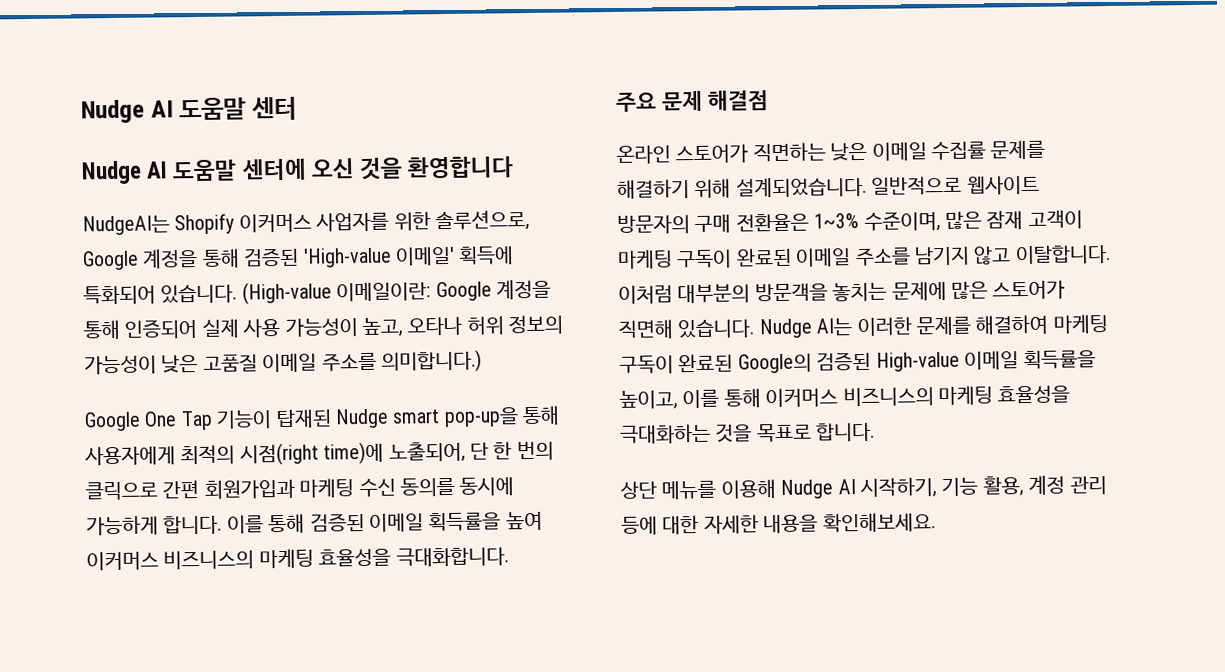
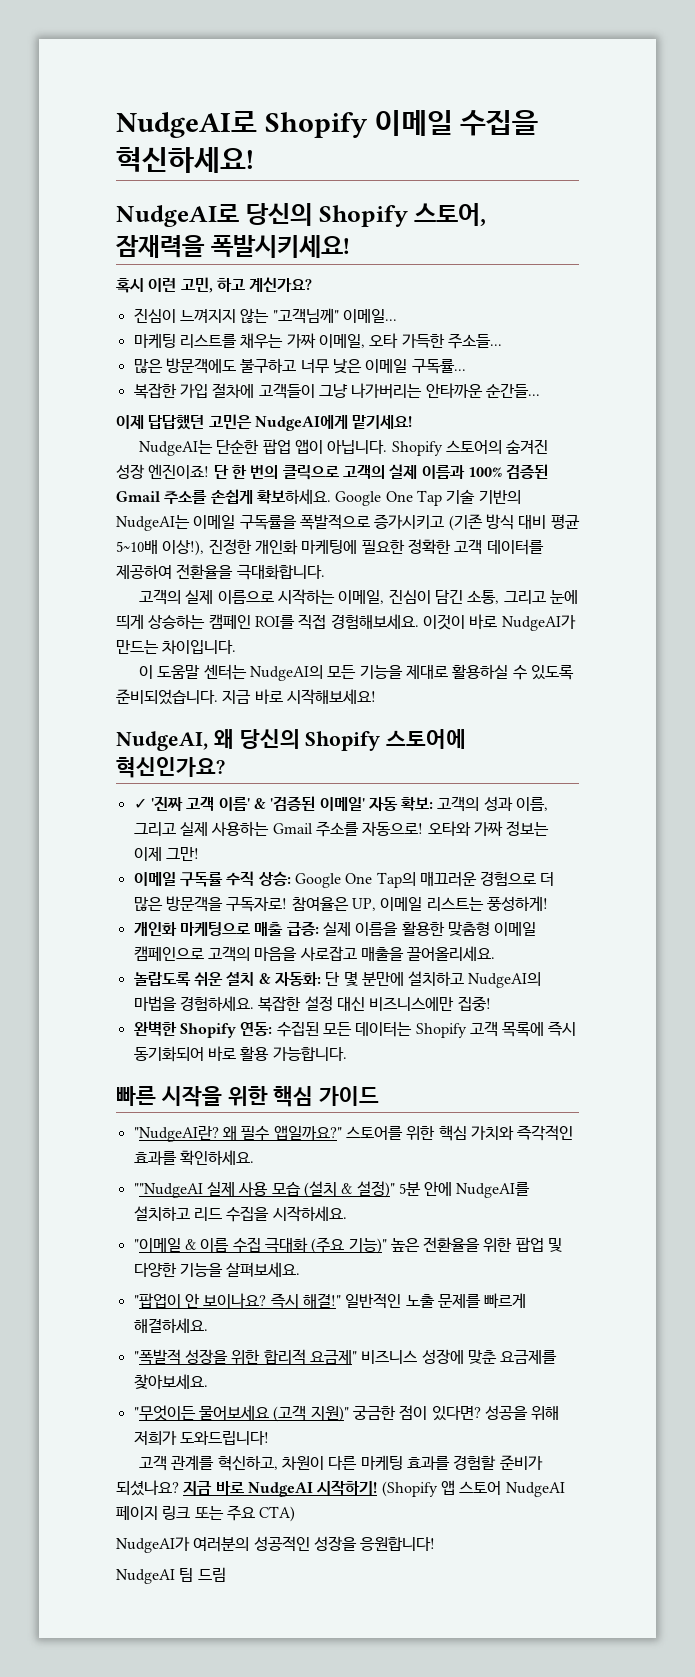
- Nudge AI 도움말 센터
- Nudge AI 도움말 센터에 오신 것을 환영합니다
- NudgeAI는 Shopify 이커머스 사업자를 위한 솔루션으로, Google 계정을 통해 검증된 'High-value 이메일' 획득에 특화되어 있습니다. (High-value 이메일이란: Google 계정을 통해 인증되어 실제 사용 가능성이 높고, 오타나 허위 정보의 가능성이 낮은 고품질 이메일 주소를 의미합니다.)
- Google One Tap 기능이 탑재된 Nudge smart pop-up을 통해 사용자에게 최적의 시점(right time)에 노출되어, 단 한 번의 클릭으로 간편 회원가입과 마케팅 수신 동의를 동시에 가능하게 합니다. 이를 통해 검증된 이메일 획득률을 높여 이커머스 비즈니스의 마케팅 효율성을 극대화합니다.
- 주요 문제 해결점
- 온라인 스토어가 직면하는 낮은 이메일 수집률 문제를 해결하기 위해 설계되었습니다. 일반적으로 웹사이트 방문자의 구매 전환율은 1~3% 수준이며, 많은 잠재 고객이 마케팅 구독이 완료된 이메일 주소를 남기지 않고 이탈합니다. 이처럼 대부분의 방문객을 놓치는 문제에 많은 스토어가 직면해 있습니다. Nudge AI는 이러한 문제를 해결하여 마케팅 구독이 완료된 Google의 검증된 High-value 이메일 획득률을 높이고, 이를 통해 이커머스 비즈니스의 마케팅 효율성을 극대화하는 것을 목표로 합니다.
- 상단 메뉴를 이용해 Nudge AI 시작하기, 기능 활용, 계정 관리 등에 대한 자세한 내용을 확인해보세요.
+ NudgeAI로 Shopify 이메일 수집을 혁신하세요!
+ NudgeAI로 당신의 Shopify 스토어, 잠재력을 폭발시키세요!
+ 혹시 이런 고민, 하고 계신가요?
+ 진심이 느껴지지 않는 "고객님께" 이메일...
+ 마케팅 리스트를 채우는 가짜 이메일, 오타 가득한 주소들...
+ 많은 방문객에도 불구하고 너무 낮은 이메일 구독률...
+ 복잡한 가입 절차에 고객들이 그냥 나가버리는 안타까운 순간들...
+ 이제 답답했던 고민은 NudgeAI에게 맡기세요!
+ NudgeAI는 단순한 팝업 앱이 아닙니다. Shopify 스토어의 숨겨진 성장 엔진이죠! 단 한 번의 클릭으로 고객의 실제 이름과 100% 검증된 Gmail 주소를 손쉽게 확보하세요. Google One Tap 기술 기반의 NudgeAI는 이메일 구독률을 폭발적으로 증가시키고 (기존 방식 대비 평균 5~10배 이상!), 진정한 개인화 마케팅에 필요한 정확한 고객 데이터를 제공하여 전환율을 극대화합니다.
+ 고객의 실제 이름으로 시작하는 이메일, 진심이 담긴 소통, 그리고 눈에 띄게 상승하는 캠페인 ROI를 직접 경험해보세요. 이것이 바로 NudgeAI가 만드는 차이입니다.
+ 이 도움말 센터는 NudgeAI의 모든 기능을 제대로 활용하실 수 있도록 준비되었습니다. 지금 바로 시작해보세요!
+ NudgeAI, 왜 당신의 Shopify 스토어에 혁신인가요?
+ ✓ '진짜 고객 이름' & '검증된 이메일' 자동 확보: 고객의 성과 이름, 그리고 실제 사용하는 Gmail 주소를 자동으로! 오타와 가짜 정보는 이제 그만!
+ 이메일 구독률 수직 상승: Google One Tap의 매끄러운 경험으로 더 많은 방문객을 구독자로! 참여율은 UP, 이메일 리스트는 풍성하게!
+ 개인화 마케팅으로 매출 급증: 실제 이름을 활용한 맞춤형 이메일 캠페인으로 고객의 마음을 사로잡고 매출을 끌어올리세요.
+ 놀랍도록 쉬운 설치 & 자동화: 단 몇 분만에 설치하고 NudgeAI의 마법을 경험하세요. 복잡한 설정 대신 비즈니스에만 집중!
+ 완벽한 Shopify 연동: 수집된 모든 데이터는 Shopify 고객 목록에 즉시 동기화되어 바로 활용 가능합니다.
+ 빠른 시작을 위한 핵심 가이드
+ "NudgeAI란? 왜 필수 앱일까요?" 스토어를 위한 핵심 가치와 즉각적인 효과를 확인하세요.
+ ""NudgeAI 실제 사용 모습 (설치 & 설정)" 5분 안에 NudgeAI를 설치하고 리드 수집을 시작하세요.
+ "이메일 & 이름 수집 극대화 (주요 기능)" 높은 전환율을 위한 팝업 및 다양한 기능을 살펴보세요.
+ "팝업이 안 보이나요? 즉시 해결!" 일반적인 노출 문제를 빠르게 해결하세요.
+ "폭발적 성장을 위한 합리적 요금제" 비즈니스 성장에 맞춘 요금제를 찾아보세요.
+ "무엇이든 물어보세요 (고객 지원)" 궁금한 점이 있다면? 성공을 위해 저희가 도와드립니다!
+ 고객 관계를 혁신하고, 차원이 다른 마케팅 효과를 경험할 준비가 되셨나요? 지금 바로 NudgeAI 시작하기! (Shopify 앱 스토어 NudgeAI 페이지 링크 또는 주요 CTA)
+ NudgeAI가 여러분의 성공적인 성장을 응원합니다!
+ NudgeAI 팀 드림

